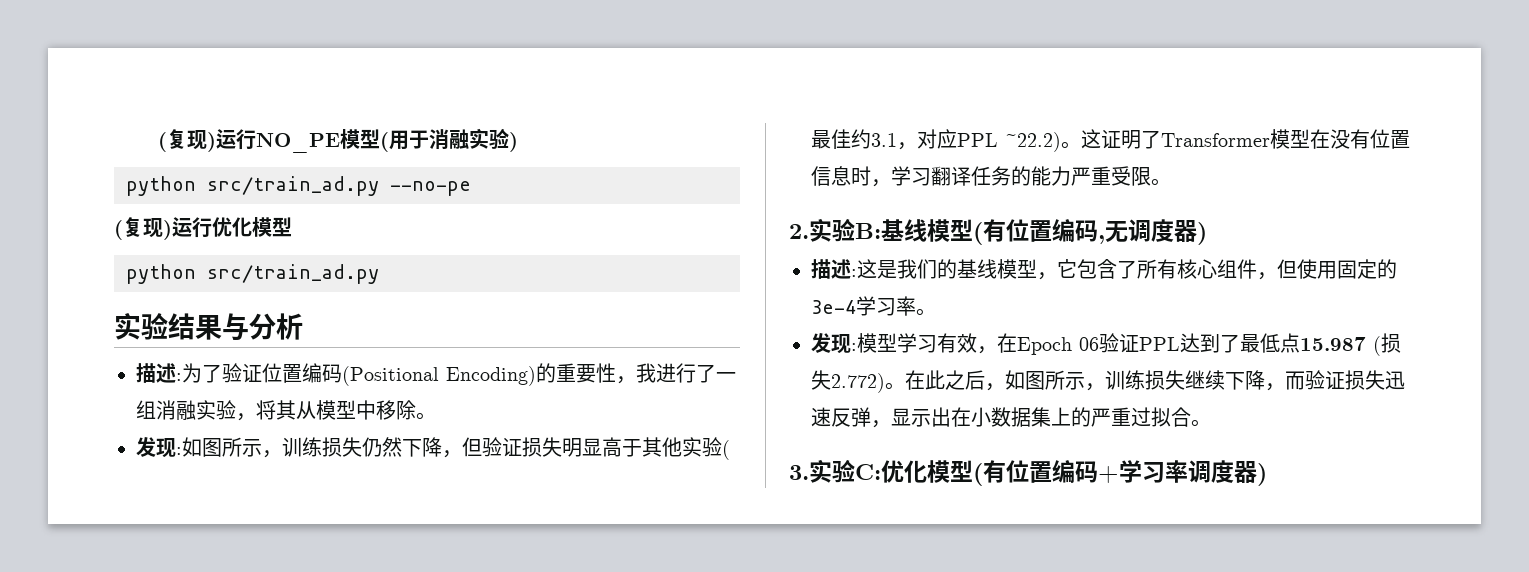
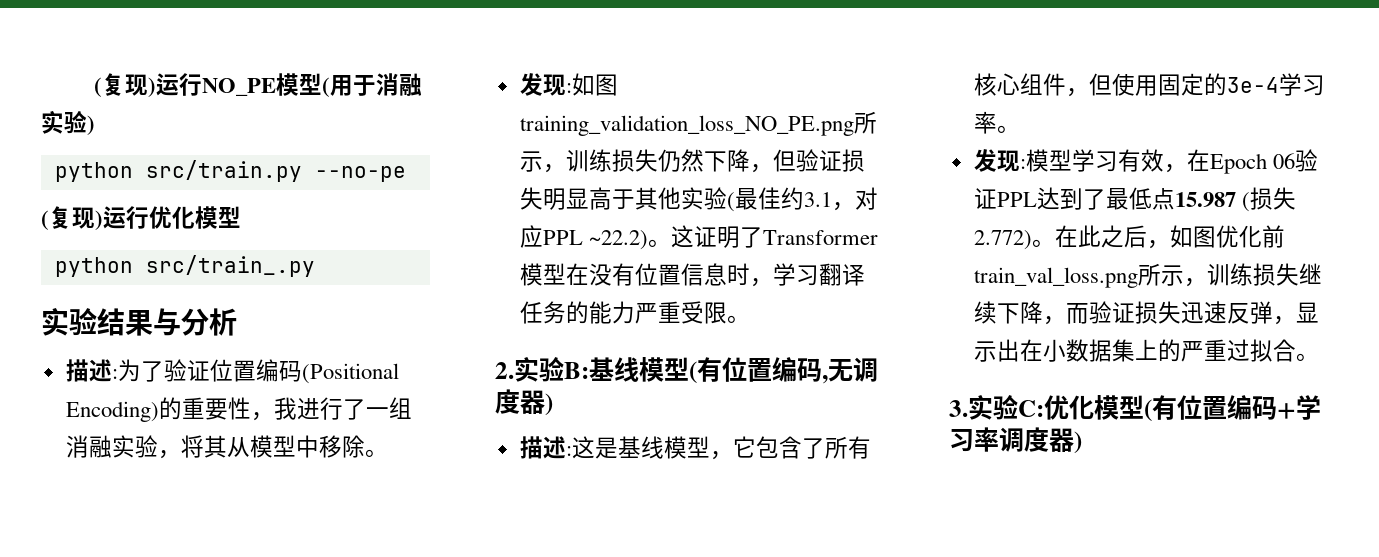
- python src/train_ad.py --no-pe
+ python src/train.py --no-pe
  (复现)运行优化模型
- python src/train_ad.py
+ python src/train_.py
- 发现:如图所示，训练损失仍然下降，但验证损失明显高于其他实验(最佳约3.1，对应PPL ~22.2)。
+ 发现:如图training_validation_loss_NO_PE.png所示，训练损失仍然下降，但验证损失明显高于其他实验(最佳约3.1，对应PPL ~22.2)。
- 描述:这是我们的基线模型，它包含了所有核心组件，但使用固定的3e-4学习率。
+ 描述:这是基线模型，它包含了所有核心组件，但使用固定的3e-4学习率。
- 在此之后，如图所示，训练损失继续下降，而验证损失迅速反弹，显示出在小数据集上的严重过拟合。
+ 在此之后，如图优化前train_val_loss.png所示，训练损失继续下降，而验证损失迅速反弹，显示出在小数据集上的严重过拟合。

